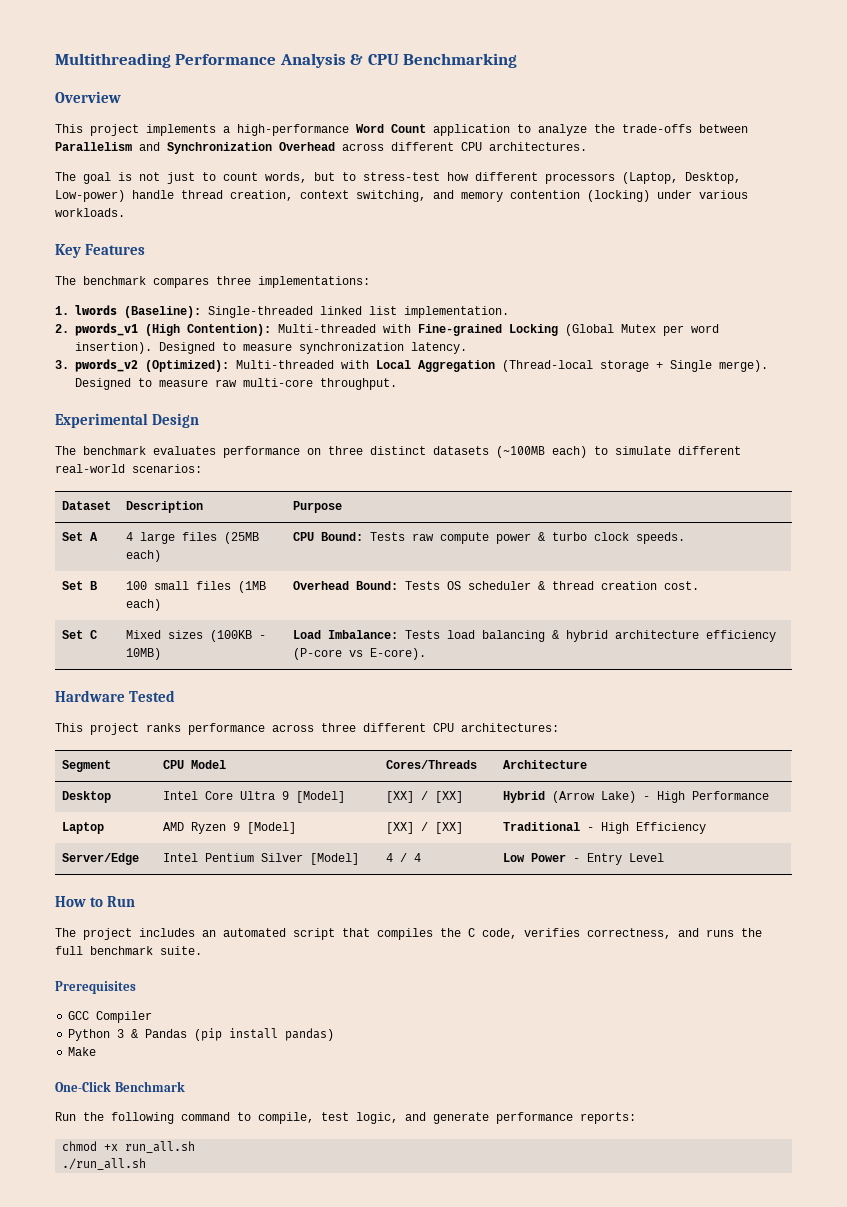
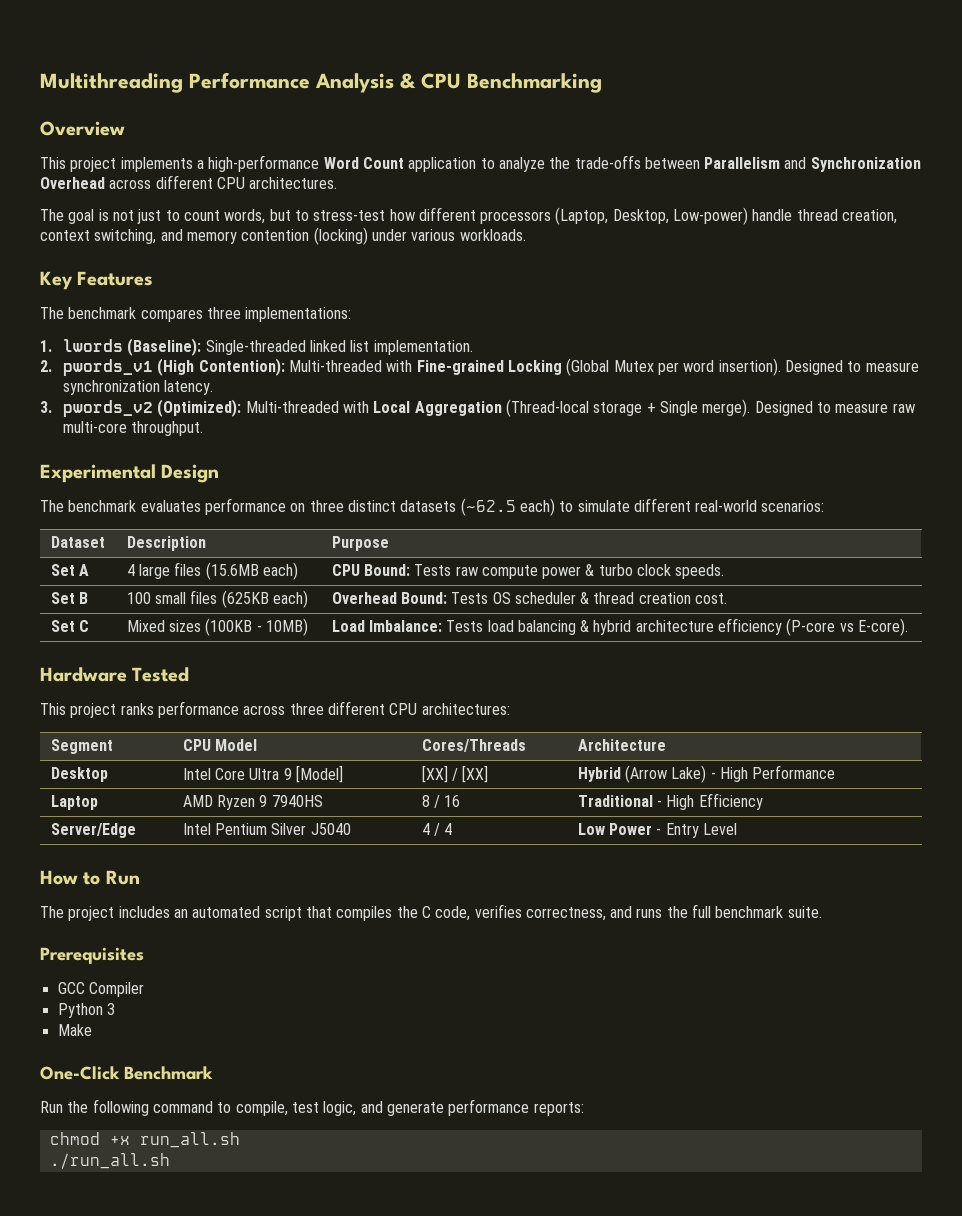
- The benchmark evaluates performance on three distinct datasets (~100MB each) to simulate different real-world scenarios:
+ The benchmark evaluates performance on three distinct datasets (~62.5 each) to simulate different real-world scenarios:
- Set A | 4 large files (25MB each) | CPU Bound: Tests raw compute power & turbo clock speeds.
+ Set A | 4 large files (15.6MB each) | CPU Bound: Tests raw compute power & turbo clock speeds.
- Set B | 100 small files (1MB each) | Overhead Bound: Tests OS scheduler & thread creation cost.
+ Set B | 100 small files (625KB each) | Overhead Bound: Tests OS scheduler & thread creation cost.
- Laptop | AMD Ryzen 9 [Model] | [XX] / [XX] | Traditional - High Efficiency
+ Laptop | AMD Ryzen 9 7940HS | 8 / 16 | Traditional - High Efficiency
- Server/Edge | Intel Pentium Silver [Model] | 4 / 4 | Low Power - Entry Level
+ Server/Edge | Intel Pentium Silver J5040 | 4 / 4 | Low Power - Entry Level
- Python 3 & Pandas (pip install pandas)
+ Python 3

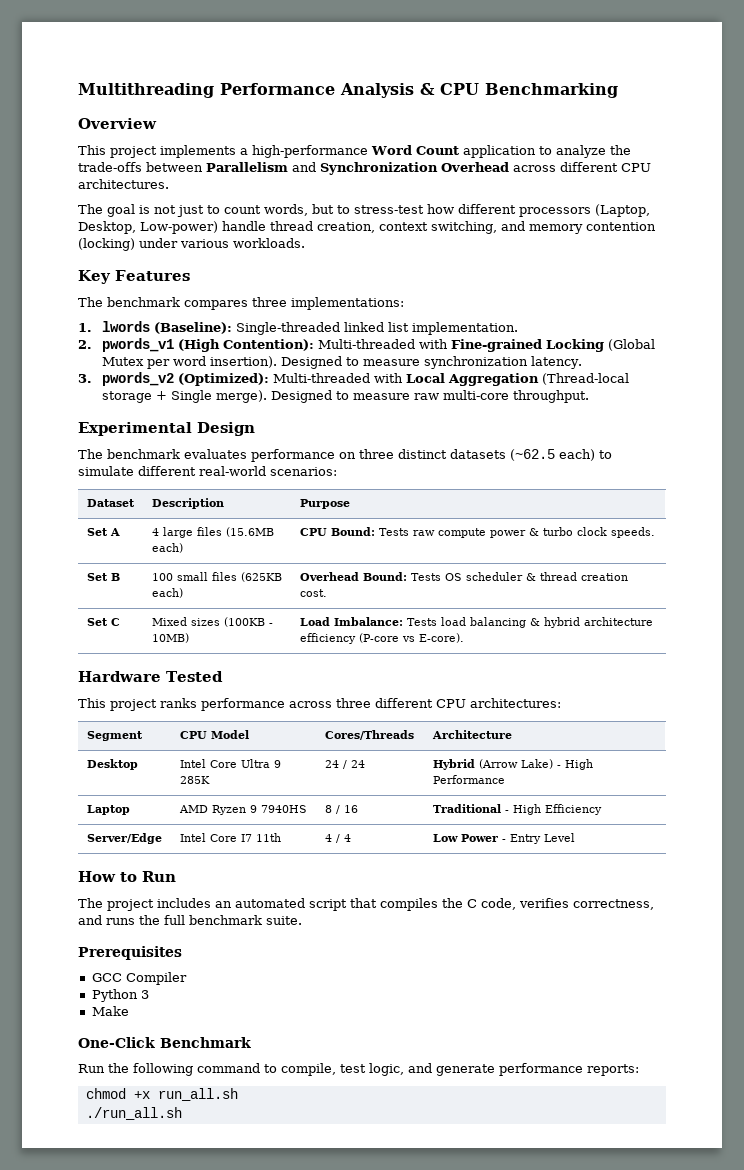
- Desktop | Intel Core Ultra 9 [Model] | [XX] / [XX] | Hybrid (Arrow Lake) - High Performance
+ Desktop | Intel Core Ultra 9 285K | 24 / 24 | Hybrid (Arrow Lake) - High Performance
- Server/Edge | Intel Pentium Silver J5040 | 4 / 4 | Low Power - Entry Level
+ Server/Edge | Intel Core I7 11th | 4 / 4 | Low Power - Entry Level

